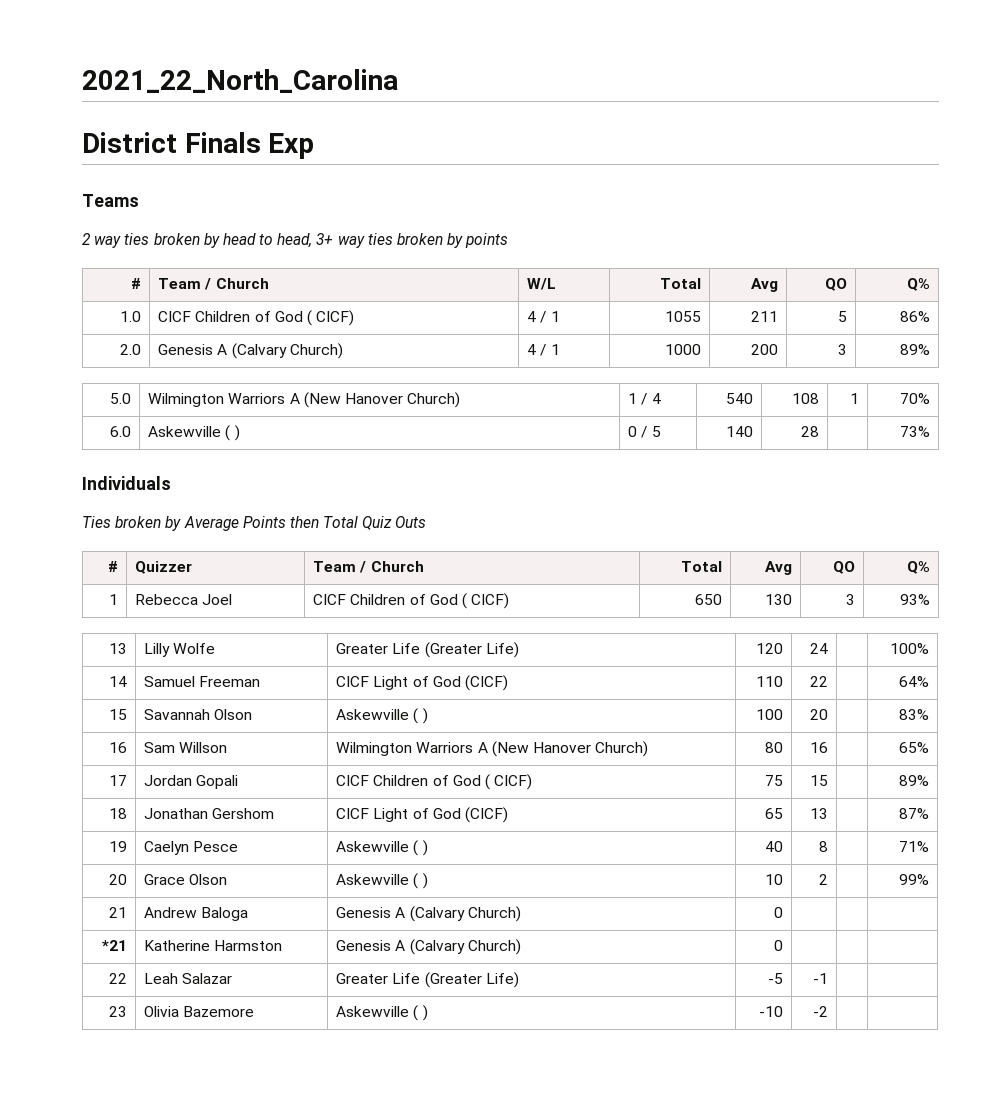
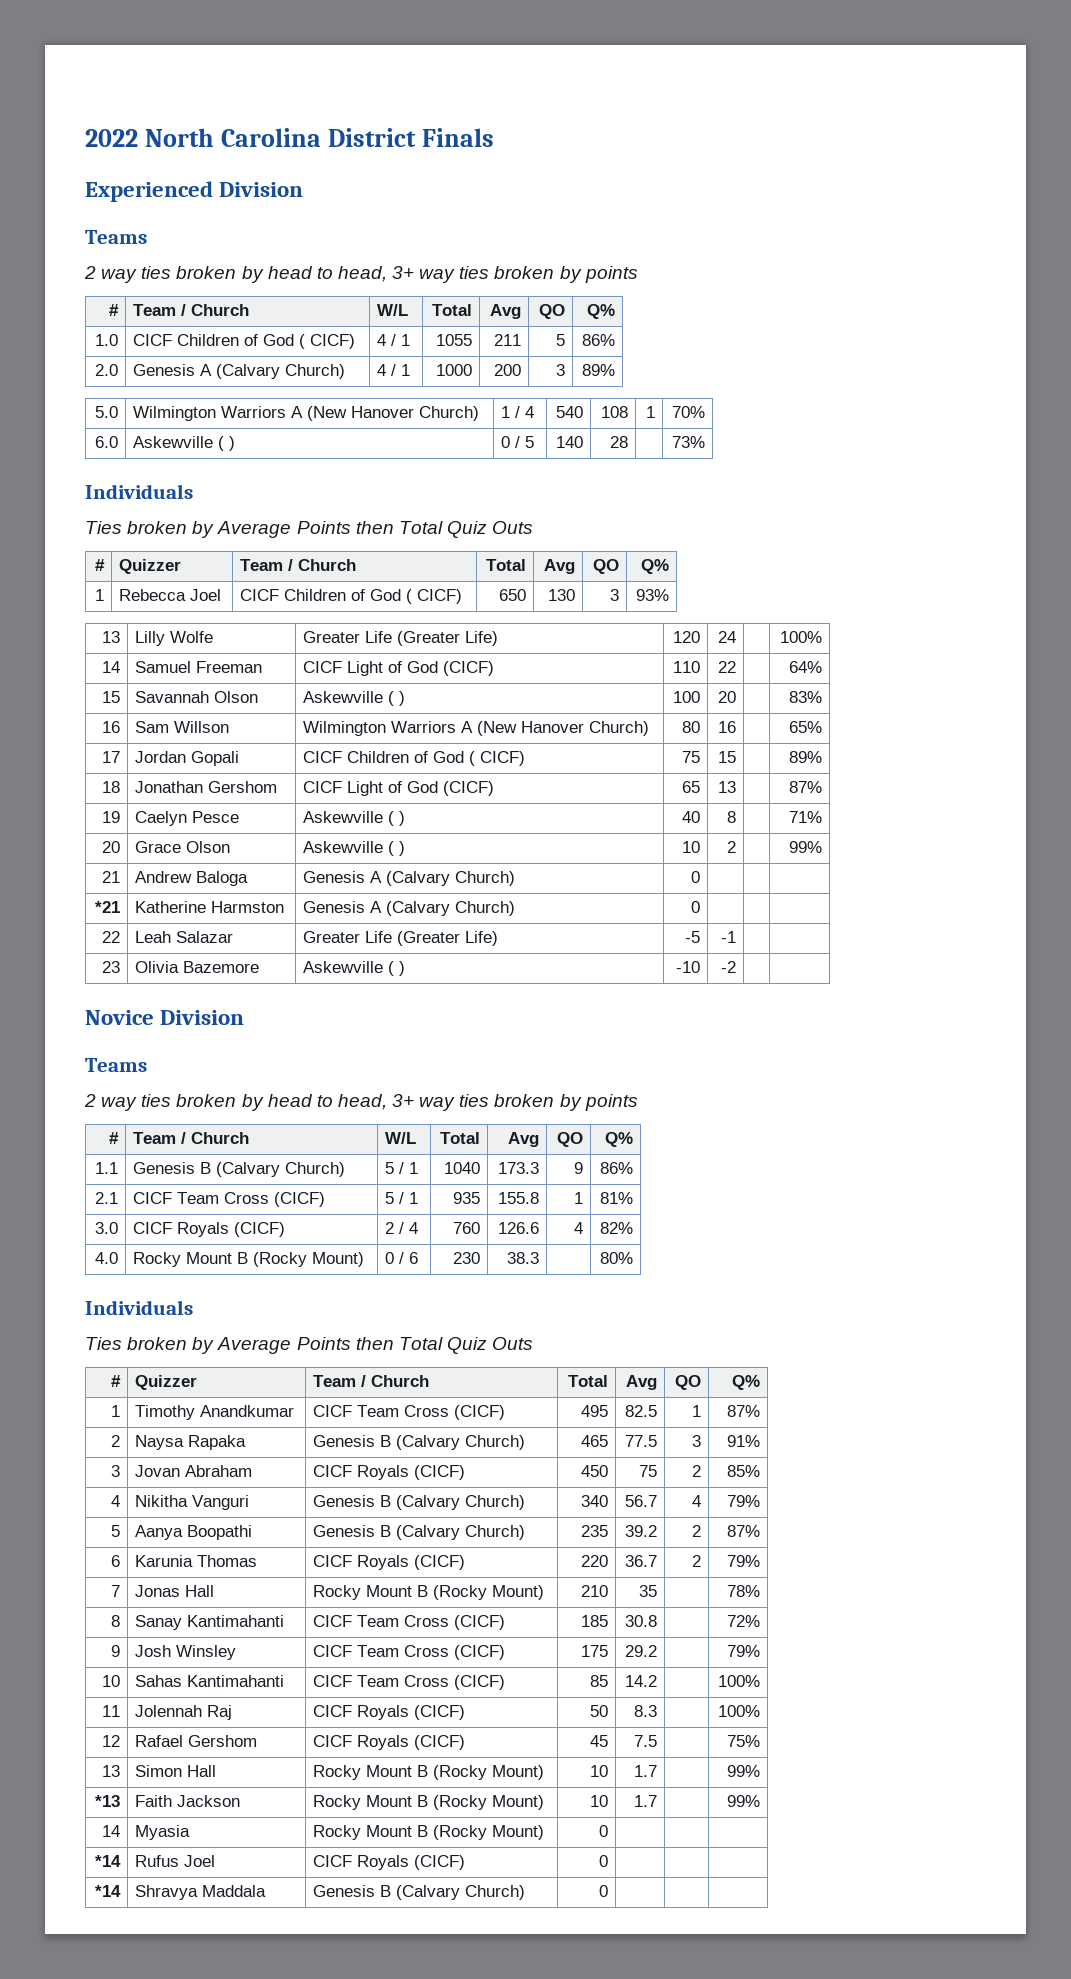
- 2021_22_North_Carolina
- District Finals Exp
+ 2022 North Carolina District Finals
+ Experienced Division
+ Novice Division
+ Teams
+ 2 way ties broken by head to head, 3+ way ties broken by points
+ # | Team / Church | W/L | Total | Avg | QO | Q%
+ 1.1 | Genesis B (Calvary Church) | 5 / 1 | 1040 | 173.3 | 9 | 86%
+ 2.1 | CICF Team Cross (CICF) | 5 / 1 | 935 | 155.8 | 1 | 81%
+ 3.0 | CICF Royals (CICF) | 2 / 4 | 760 | 126.6 | 4 | 82%
+ 4.0 | Rocky Mount B (Rocky Mount) | 0 / 6 | 230 | 38.3 | | 80%
+ Individuals
+ Ties broken by Average Points then Total Quiz Outs
+ # | Quizzer | Team / Church | Total | Avg | QO | Q%
+ 1 | Timothy Anandkumar | CICF Team Cross (CICF) | 495 | 82.5 | 1 | 87%
+ 2 | Naysa Rapaka | Genesis B (Calvary Church) | 465 | 77.5 | 3 | 91%
+ 3 | Jovan Abraham | CICF Royals (CICF) | 450 | 75 | 2 | 85%
+ 4 | Nikitha Vanguri | Genesis B (Calvary Church) | 340 | 56.7 | 4 | 79%
+ 5 | Aanya Boopathi | Genesis B (Calvary Church) | 235 | 39.2 | 2 | 87%
+ 6 | Karunia Thomas | CICF Royals (CICF) | 220 | 36.7 | 2 | 79%
+ 7 | Jonas Hall | Rocky Mount B (Rocky Mount) | 210 | 35 | | 78%
+ 8 | Sanay Kantimahanti | CICF Team Cross (CICF) | 185 | 30.8 | | 72%
+ 9 | Josh Winsley | CICF Team Cross (CICF) | 175 | 29.2 | | 79%
+ 10 | Sahas Kantimahanti | CICF Team Cross (CICF) | 85 | 14.2 | | 100%
+ 11 | Jolennah Raj | CICF Royals (CICF) | 50 | 8.3 | | 100%
+ 12 | Rafael Gershom | CICF Royals (CICF) | 45 | 7.5 | | 75%
+ 13 | Simon Hall | Rocky Mount B (Rocky Mount) | 10 | 1.7 | | 99%
+ *13 | Faith Jackson | Rocky Mount B (Rocky Mount) | 10 | 1.7 | | 99%
+ 14 | Myasia | Rocky Mount B (Rocky Mount) | 0 | | |
+ *14 | Rufus Joel | CICF Royals (CICF) | 0 | | |
+ *14 | Shravya Maddala | Genesis B (Calvary Church) | 0 | | |

